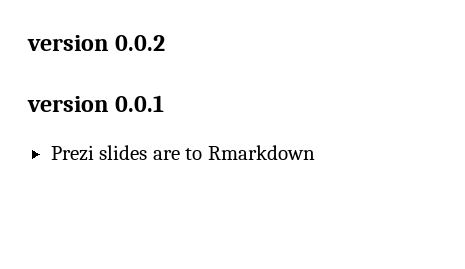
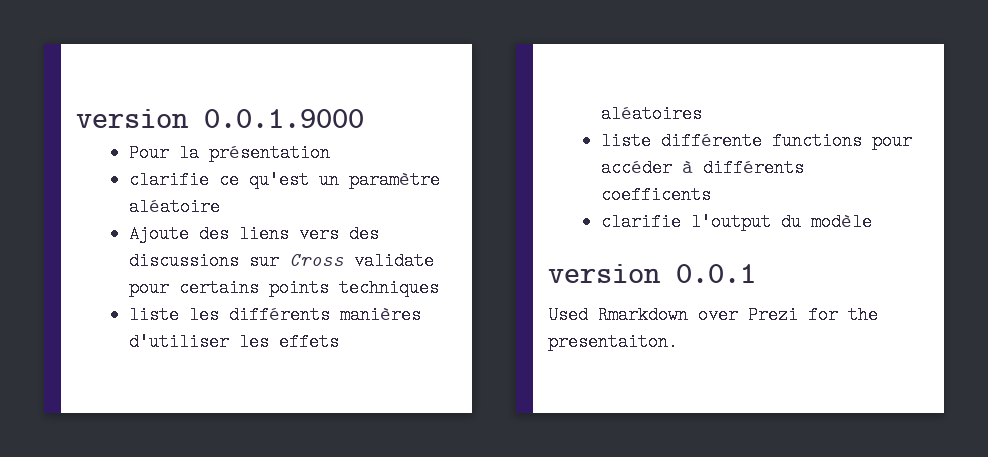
- version 0.0.2
+ version 0.0.1.9000
+ Pour la présentation
+ clarifie ce qu'est un paramètre aléatoire
+ Ajoute des liens vers des discussions sur Cross validate pour certains points techniques
+ liste les différents manières d'utiliser les effets aléatoires
+ liste différente functions pour accéder à différents coefficents
+ clarifie l'output du modèle
  version 0.0.1
- Prezi slides are to Rmarkdown
+ Used Rmarkdown over Prezi for the presentaiton.

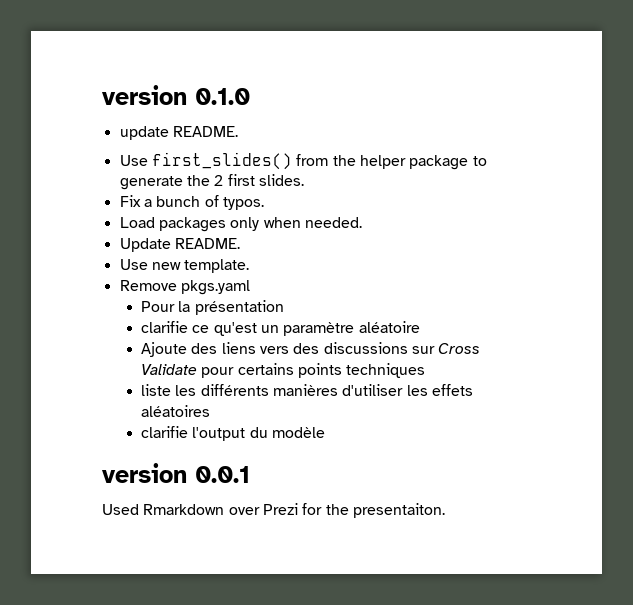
- version 0.0.1.9000
+ version 0.1.0
+ update README.
+ Use first_slides() from the helper package to generate the 2 first slides.
+ Fix a bunch of typos.
+ Load packages only when needed.
+ Update README.
+ Use new template.
+ Remove pkgs.yaml
- Ajoute des liens vers des discussions sur Cross validate pour certains points techniques
+ Ajoute des liens vers des discussions sur Cross Validate pour certains points techniques
- liste différente functions pour accéder à différents coefficents

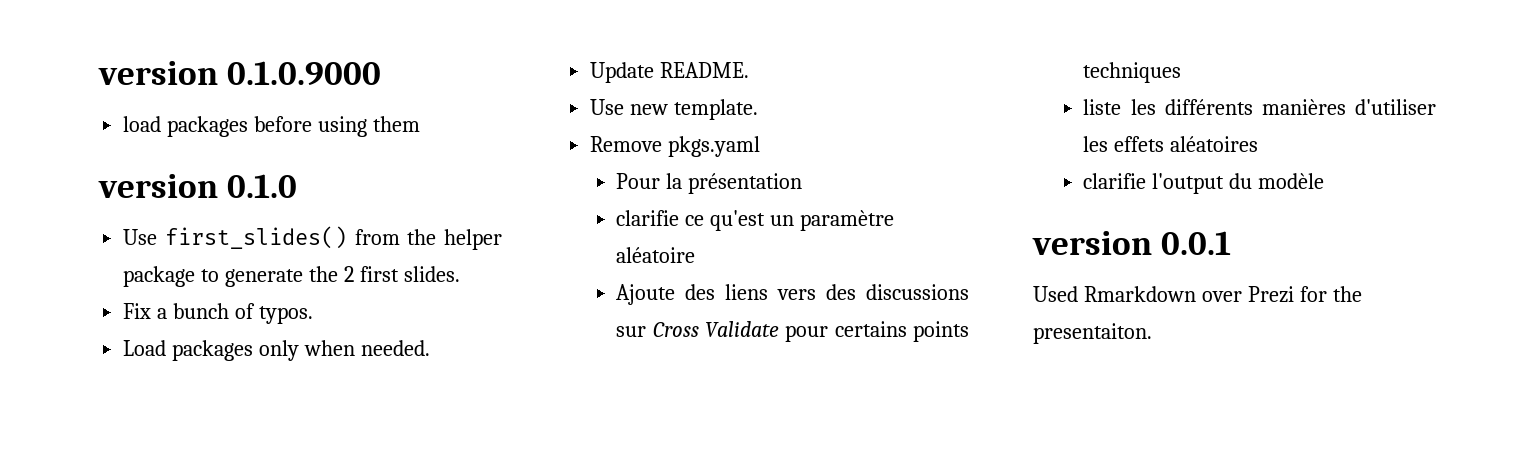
+ version 0.1.0.9000
+ load packages before using them
- update README.

